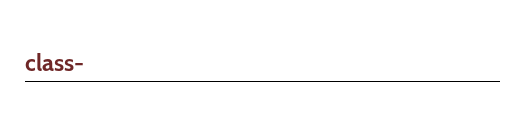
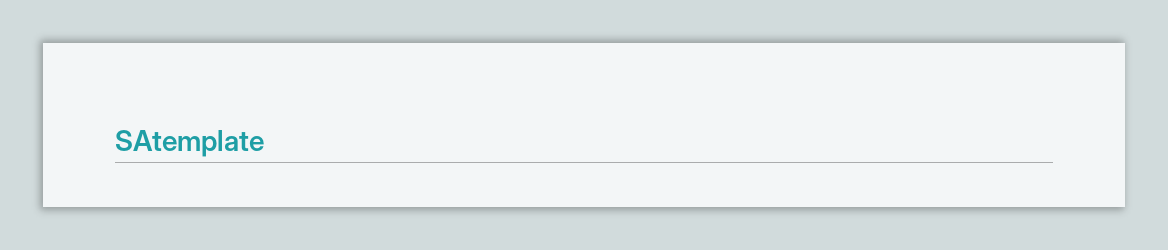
- class-
+ SAtemplate

